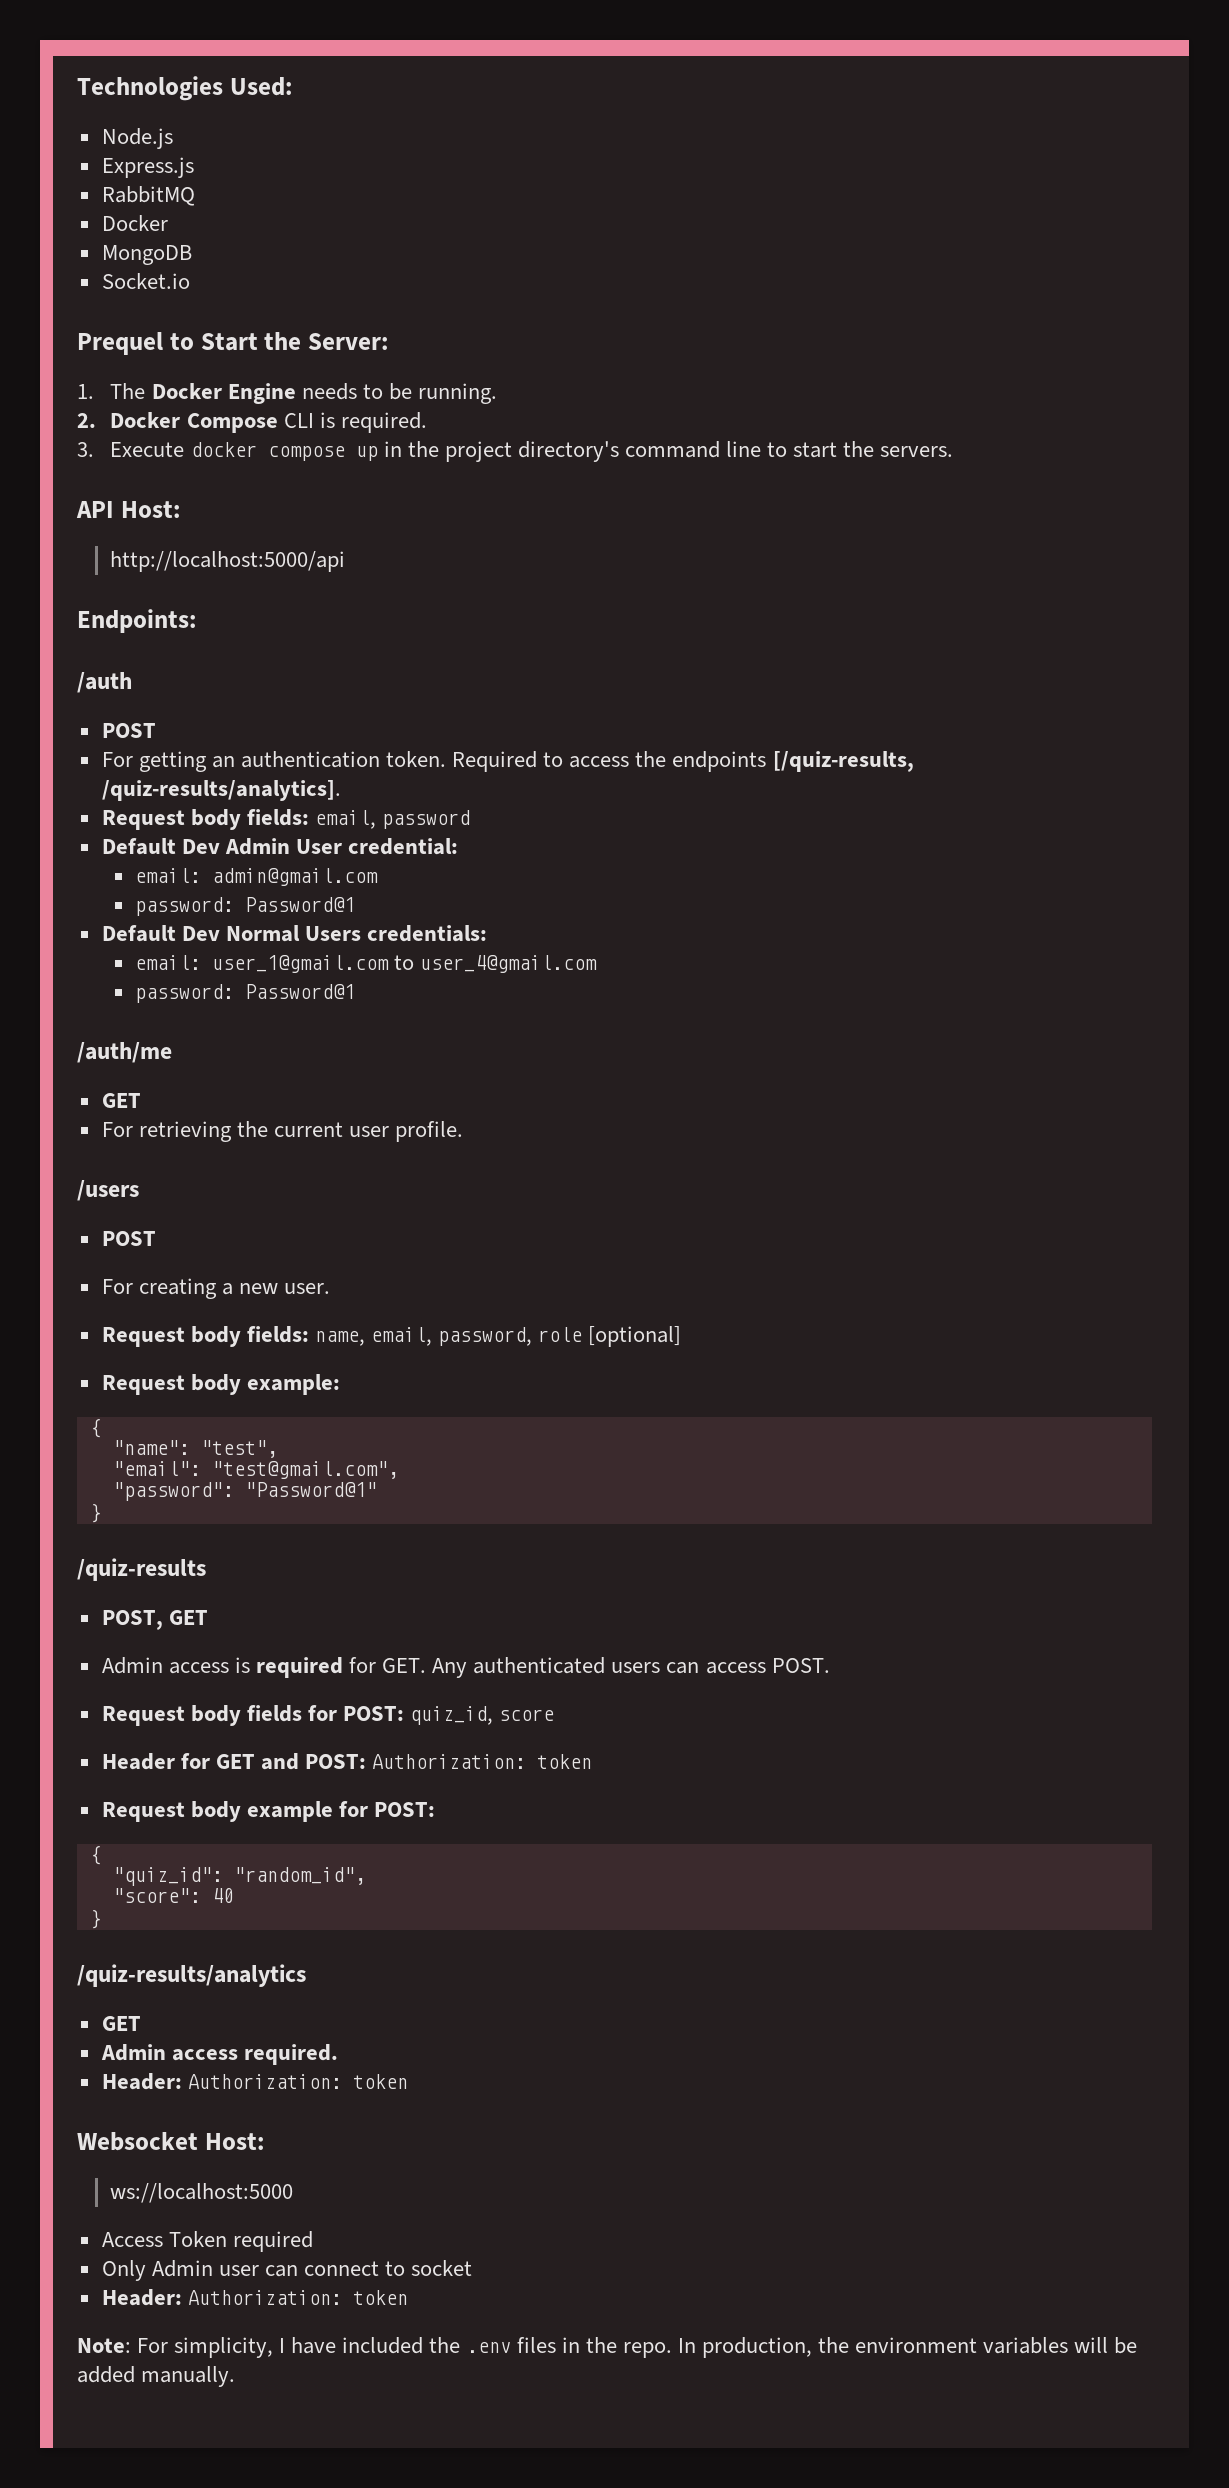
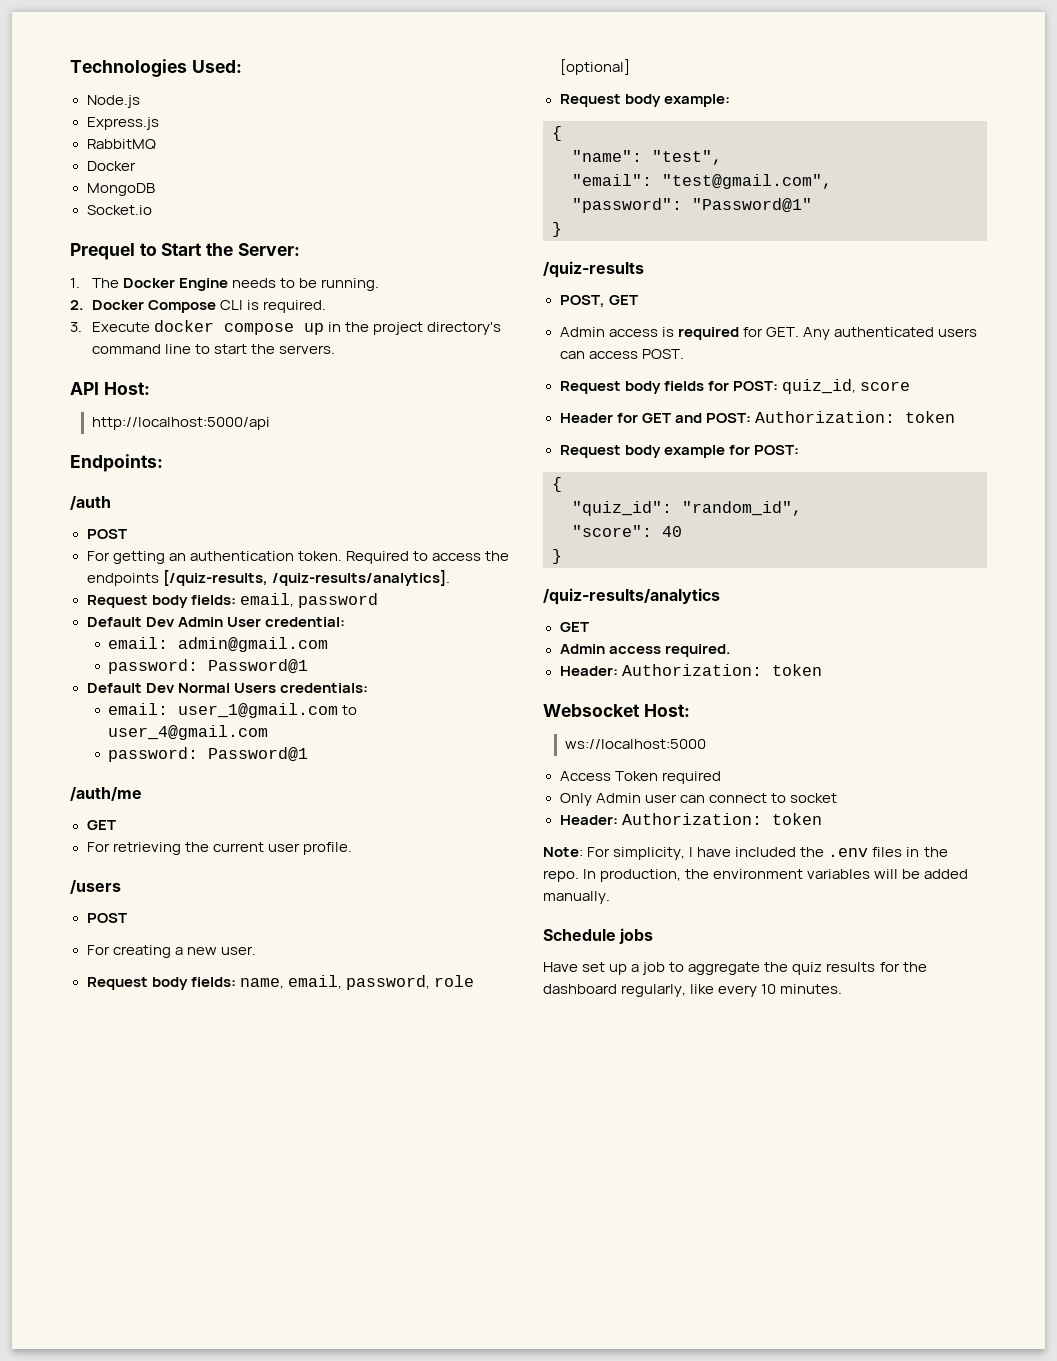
+ Schedule jobs
+ Have set up a job to aggregate the quiz results for the dashboard regularly, like every 10 minutes.

